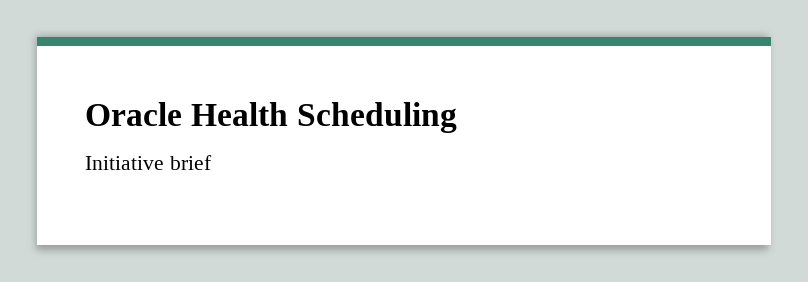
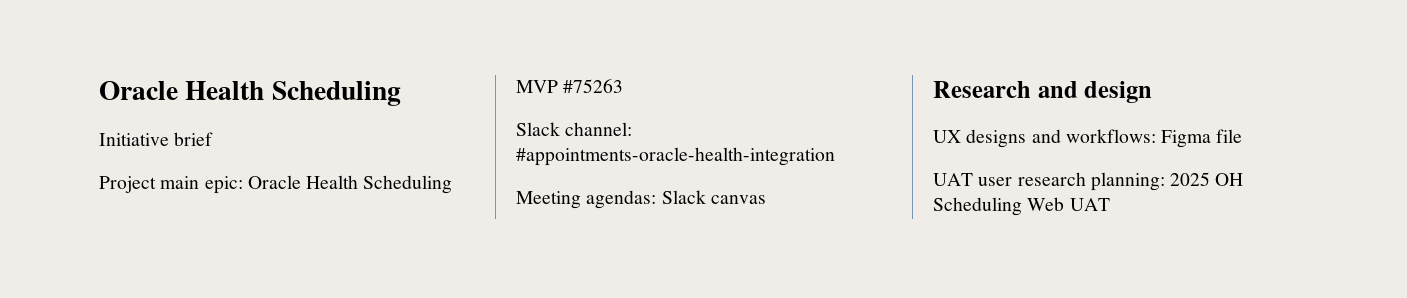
+ Project main epic: Oracle Health Scheduling MVP #75263
+ Slack channel: #appointments-oracle-health-integration
+ Meeting agendas: Slack canvas
+ Research and design
+ UX designs and workflows: Figma file
+ UAT user research planning: 2025 OH Scheduling Web UAT

